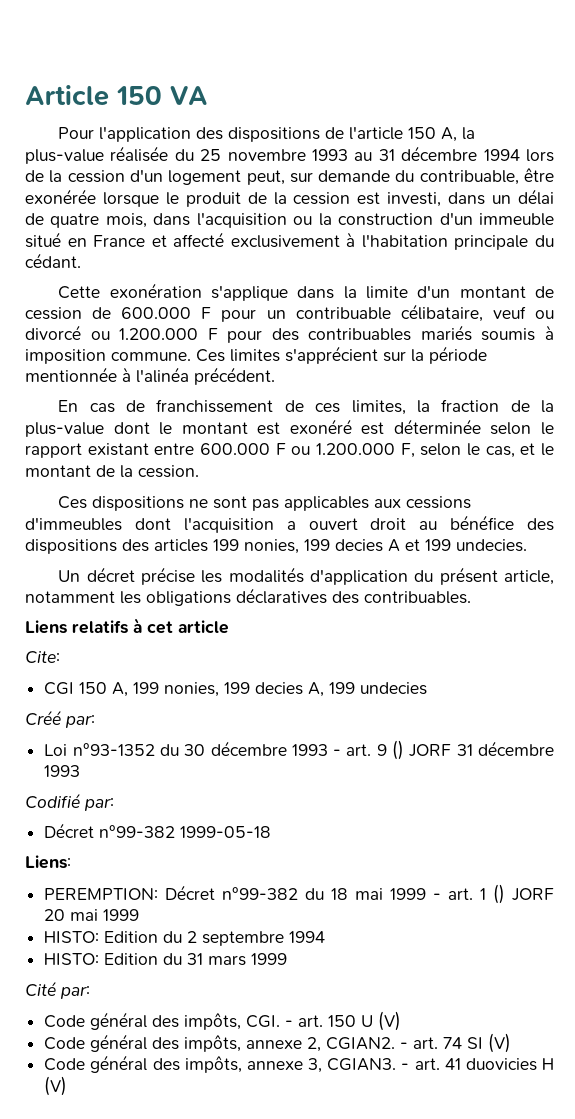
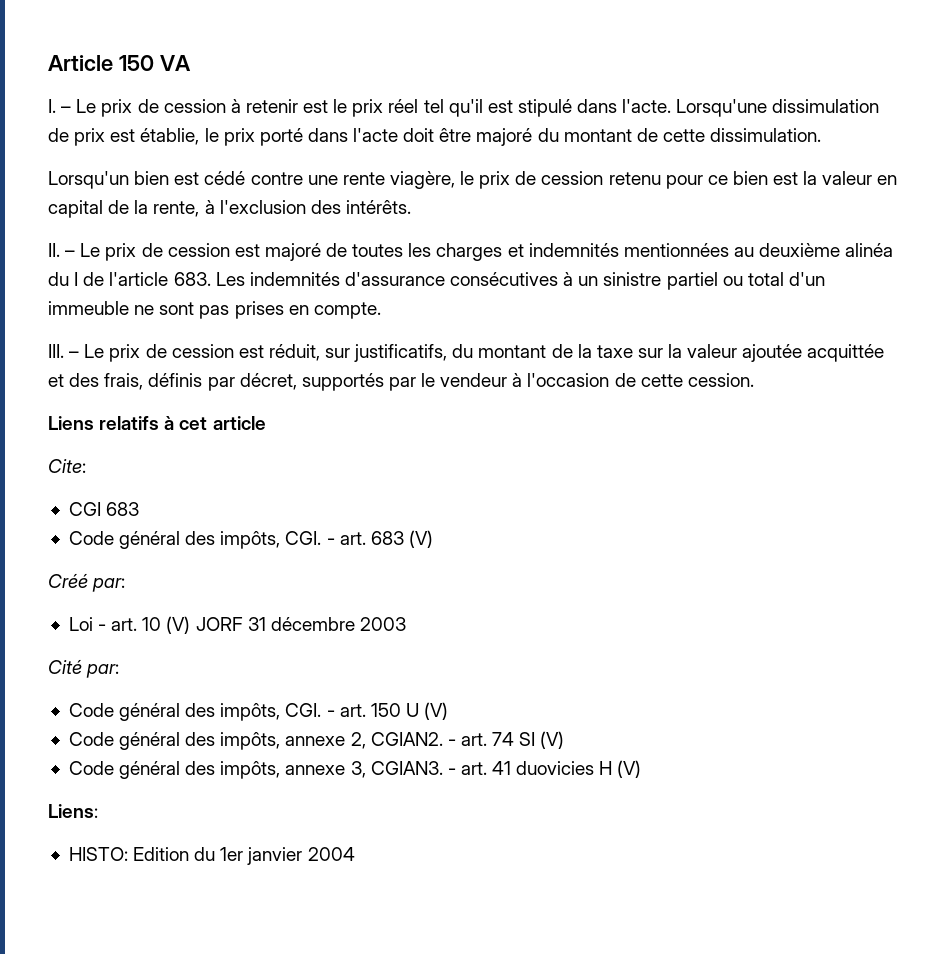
- Pour l'application des dispositions de l'article 150 A, la plus-value réalisée du 25 novembre 1993 au 31 décembre 1994 lors de la cession d'un logement peut, sur demande du contribuable, être exonérée lorsque le produit de la cession est investi, dans un délai de quatre mois, dans l'acquisition ou la construction d'un immeuble situé en France et affecté exclusivement à l'habitation principale du cédant.
- Cette exonération s'applique dans la limite d'un montant de cession de 600.000 F pour un contribuable célibataire, veuf ou divorcé ou 1.200.000 F pour des contribuables mariés soumis à imposition commune. Ces limites s'apprécient sur la période mentionnée à l'alinéa précédent.
- En cas de franchissement de ces limites, la fraction de la plus-value dont le montant est exonéré est déterminée selon le rapport existant entre 600.000 F ou 1.200.000 F, selon le cas, et le montant de la cession.
- Ces dispositions ne sont pas applicables aux cessions d'immeubles dont l'acquisition a ouvert droit au bénéfice des dispositions des articles 199 nonies, 199 decies A et 199 undecies.
- Un décret précise les modalités d'application du présent article, notamment les obligations déclaratives des contribuables.
+ I. – Le prix de cession à retenir est le prix réel tel qu'il est stipulé dans l'acte. Lorsqu'une dissimulation de prix est établie, le prix porté dans l'acte doit être majoré du montant de cette dissimulation.
+ Lorsqu'un bien est cédé contre une rente viagère, le prix de cession retenu pour ce bien est la valeur en capital de la rente, à l'exclusion des intérêts.
+ II. – Le prix de cession est majoré de toutes les charges et indemnités mentionnées au deuxième alinéa du I de l'article 683. Les indemnités d'assurance consécutives à un sinistre partiel ou total d'un immeuble ne sont pas prises en compte.
+ III. – Le prix de cession est réduit, sur justificatifs, du montant de la taxe sur la valeur ajoutée acquittée et des frais, définis par décret, supportés par le vendeur à l'occasion de cette cession.
- CGI 150 A, 199 nonies, 199 decies A, 199 undecies
+ CGI 683
+ Code général des impôts, CGI. - art. 683 (V)
  Créé par:
- Loi n°93-1352 du 30 décembre 1993 - art. 9 () JORF 31 décembre 1993
- Codifié par:
- Décret n°99-382 1999-05-18
- Liens:
- PEREMPTION: Décret n°99-382 du 18 mai 1999 - art. 1 () JORF 20 mai 1999
- HISTO: Edition du 2 septembre 1994
- HISTO: Edition du 31 mars 1999
+ Loi - art. 10 (V) JORF 31 décembre 2003
+ Liens:
+ HISTO: Edition du 1er janvier 2004

